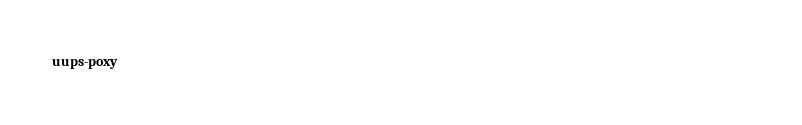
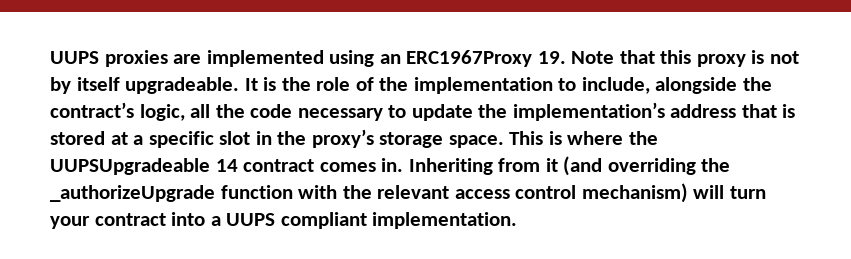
- uups-poxy
+ UUPS proxies are implemented using an ERC1967Proxy 19. Note that this proxy is not by itself upgradeable. It is the role of the implementation to include, alongside the contract’s logic, all the code necessary to update the implementation’s address that is stored at a specific slot in the proxy’s storage space. This is where the UUPSUpgradeable 14 contract comes in. Inheriting from it (and overriding the _authorizeUpgrade function with the relevant access control mechanism) will turn your contract into a UUPS compliant implementation.

